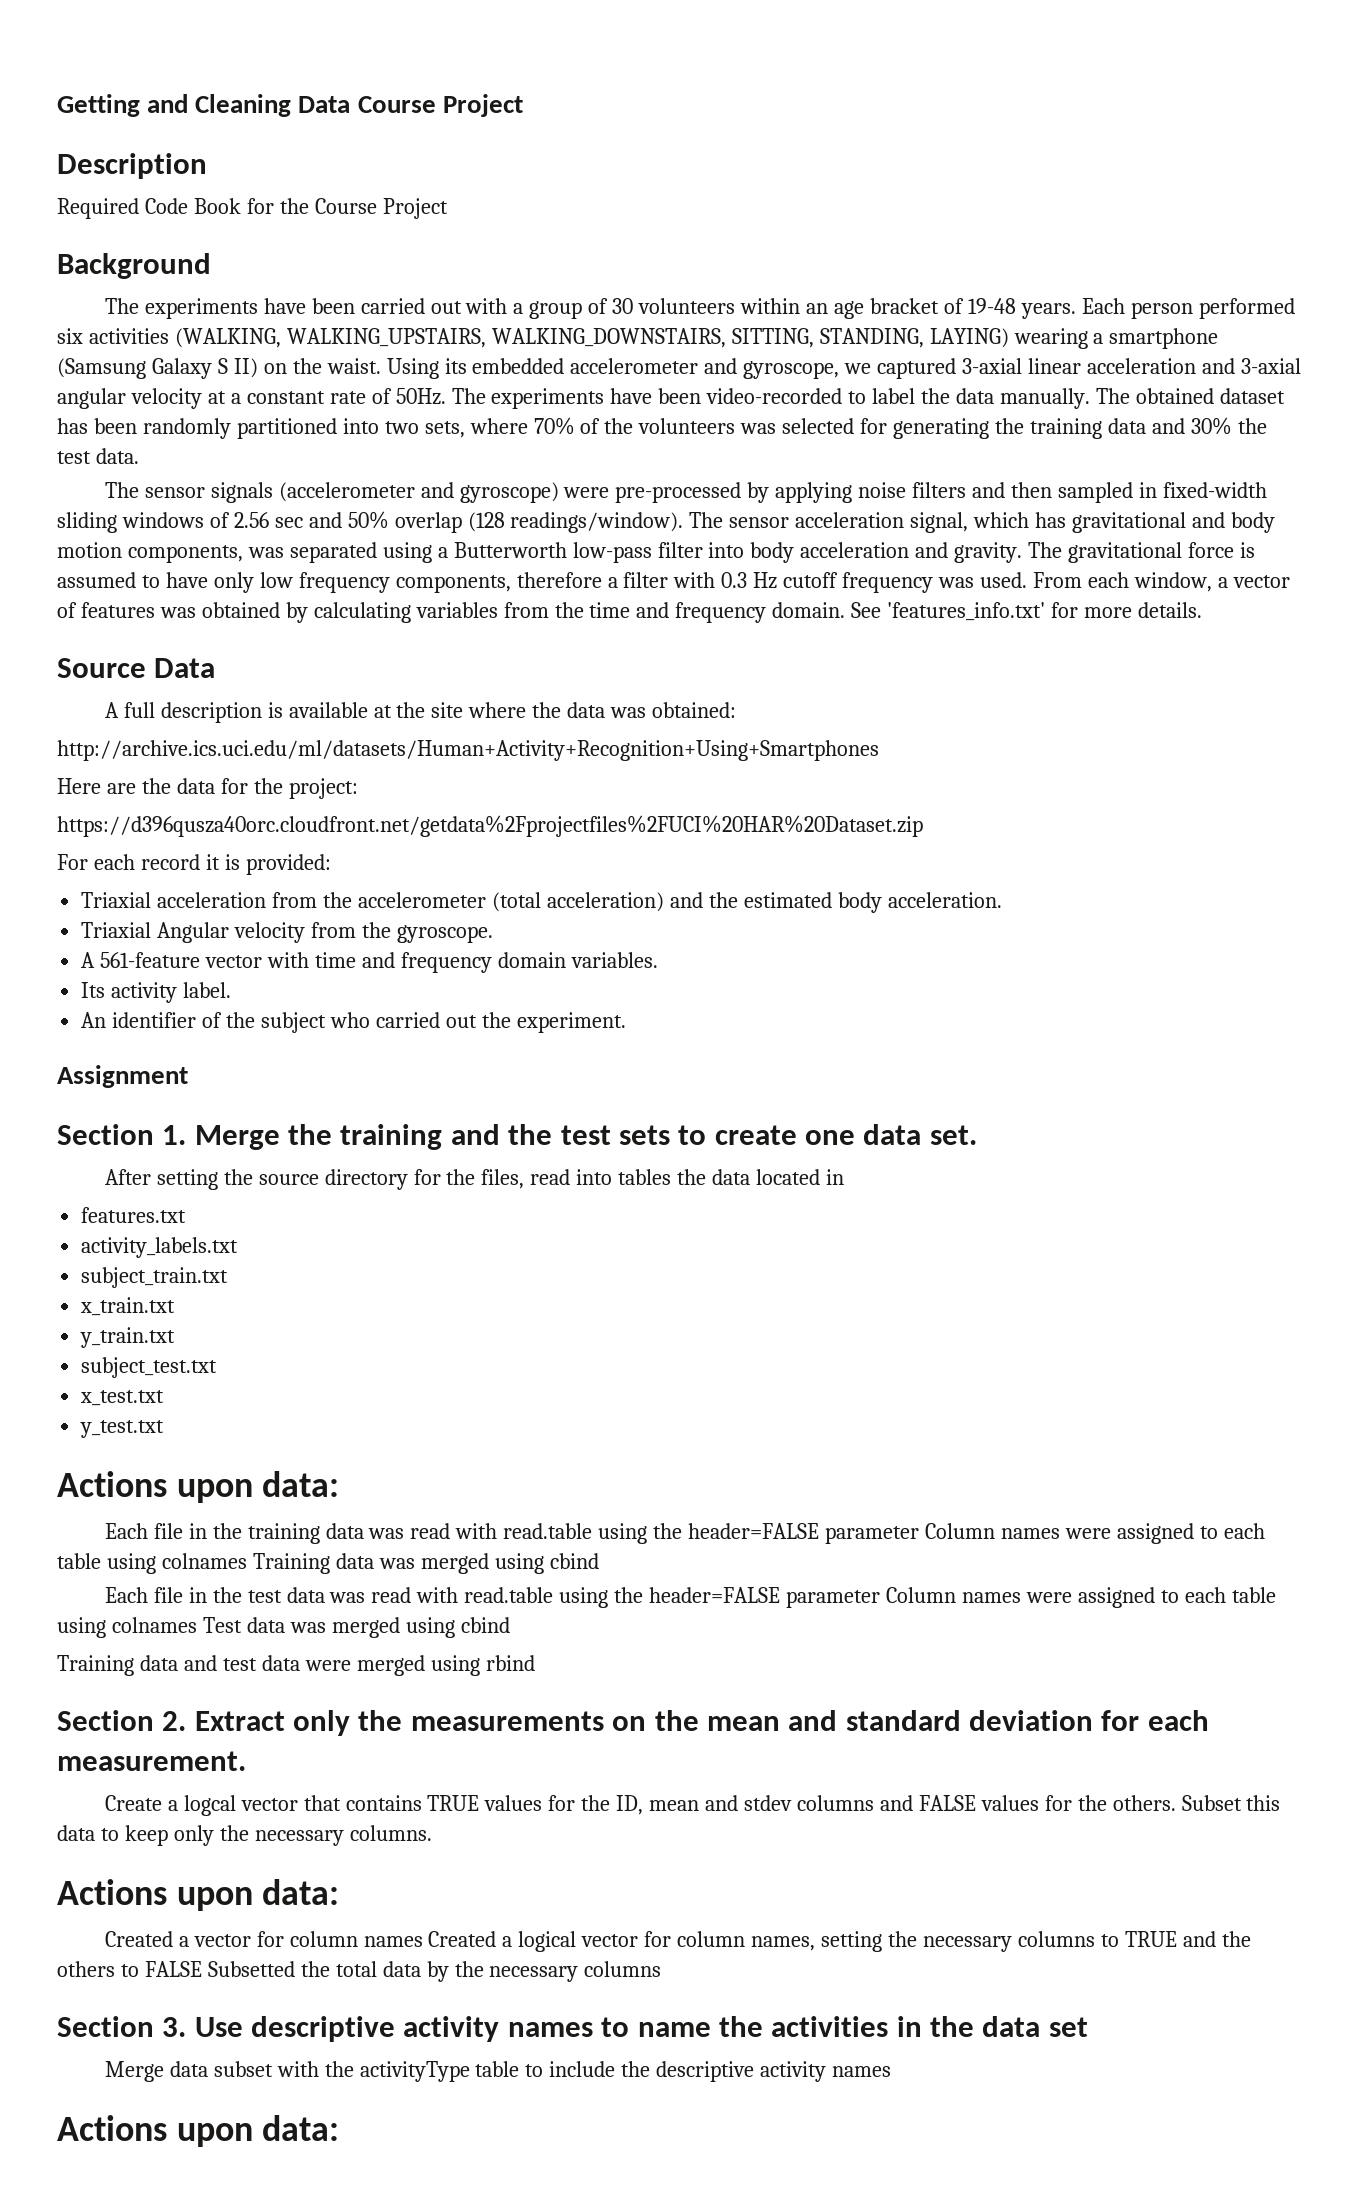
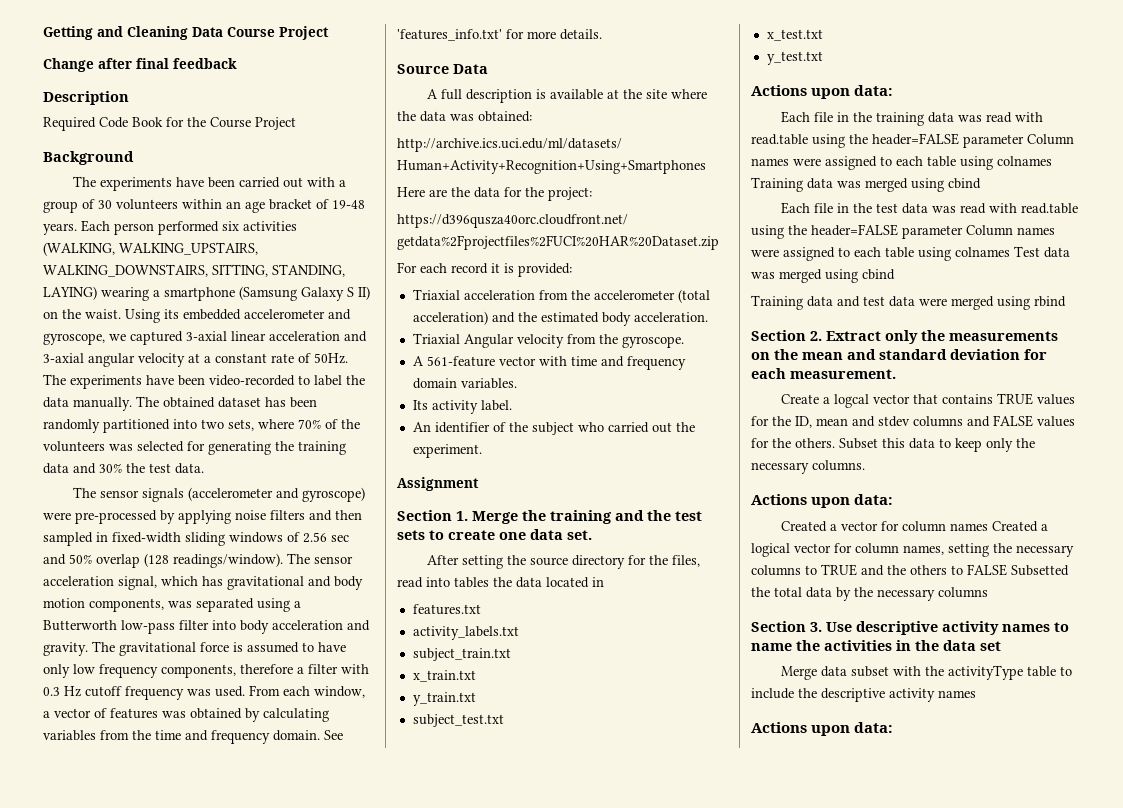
+ Change after final feedback

